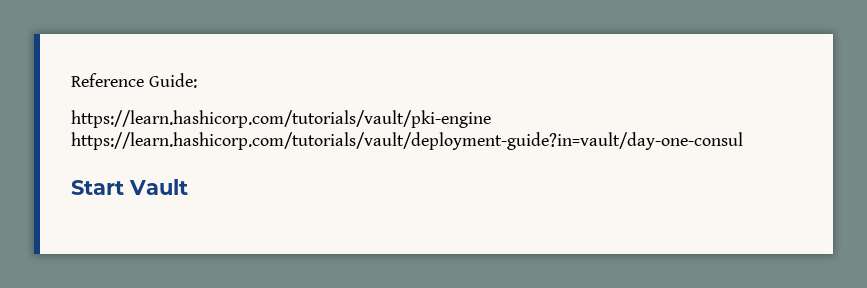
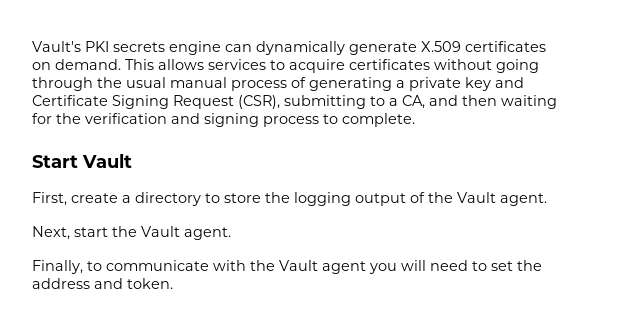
- Reference Guide:
- https://learn.hashicorp.com/tutorials/vault/pki-engine https://learn.hashicorp.com/tutorials/vault/deployment-guide?in=vault/day-one-consul
+ Vault's PKI secrets engine can dynamically generate X.509 certificates on demand. This allows services to acquire certificates without going through the usual manual process of generating a private key and Certificate Signing Request (CSR), submitting to a CA, and then waiting for the verification and signing process to complete.
  Start Vault
+ First, create a directory to store the logging output of the Vault agent.
+ Next, start the Vault agent.
+ Finally, to communicate with the Vault agent you will need to set the address and token.

